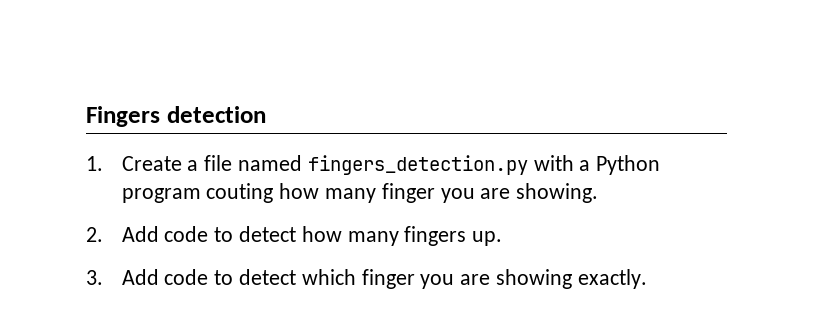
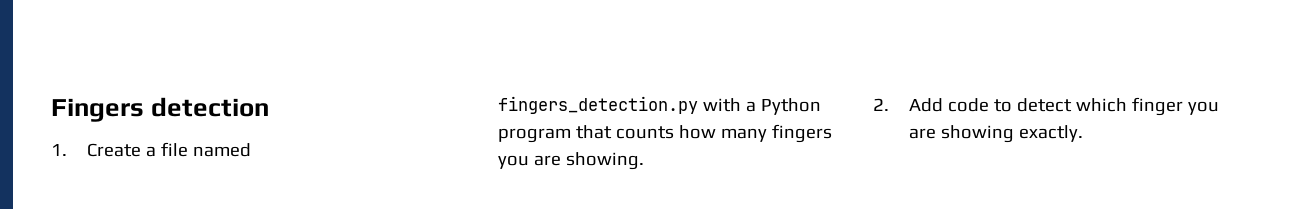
- 1. Create a file named fingers_detection.py with a Python program couting how many finger you are showing.
+ 1. Create a file named fingers_detection.py with a Python program that counts how many fingers you are showing.
- 2. Add code to detect how many fingers up.
- 3. Add code to detect which finger you are showing exactly.
+ 2. Add code to detect which finger you are showing exactly.

